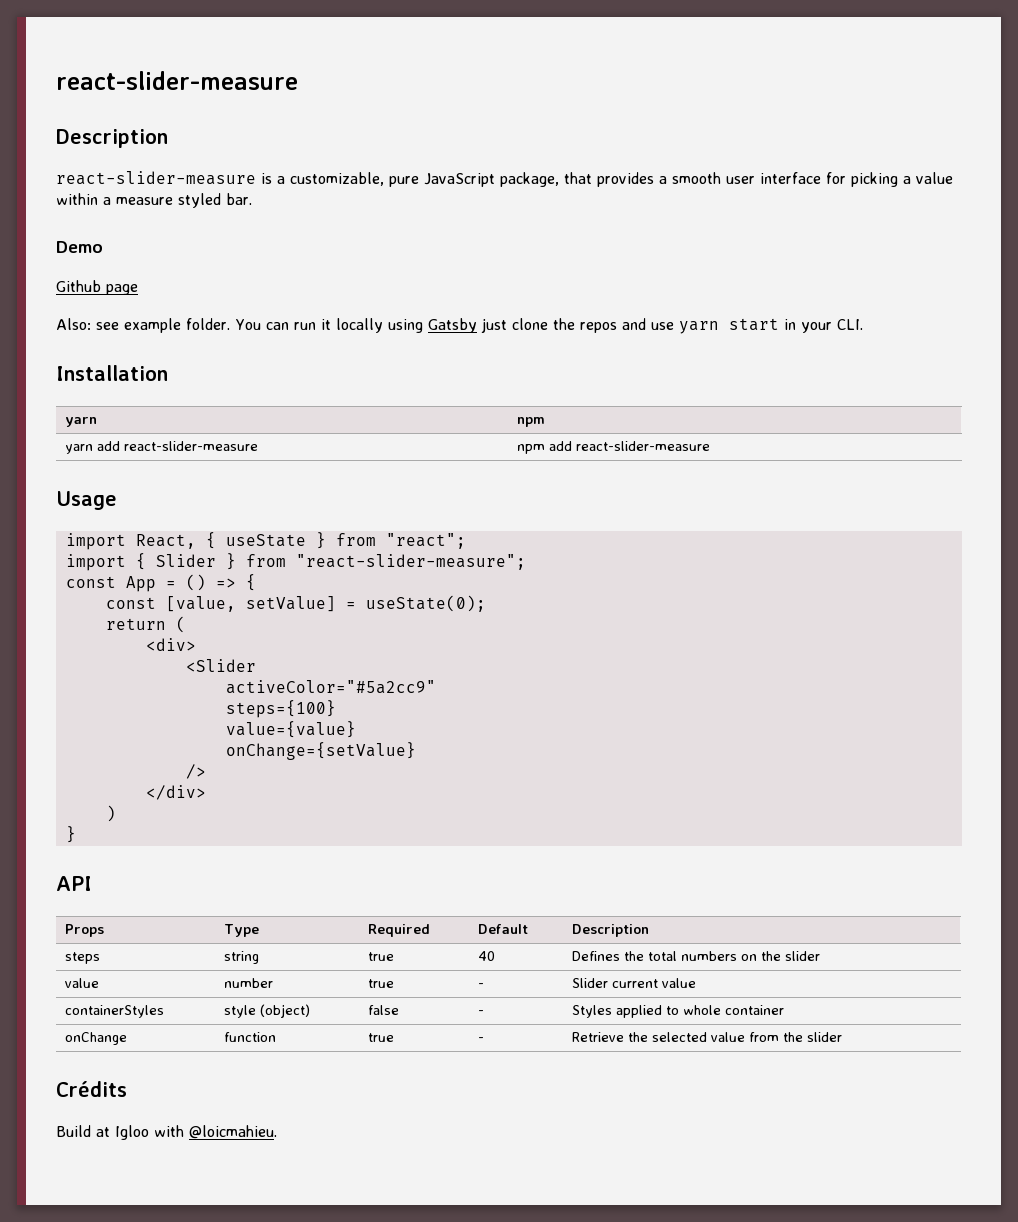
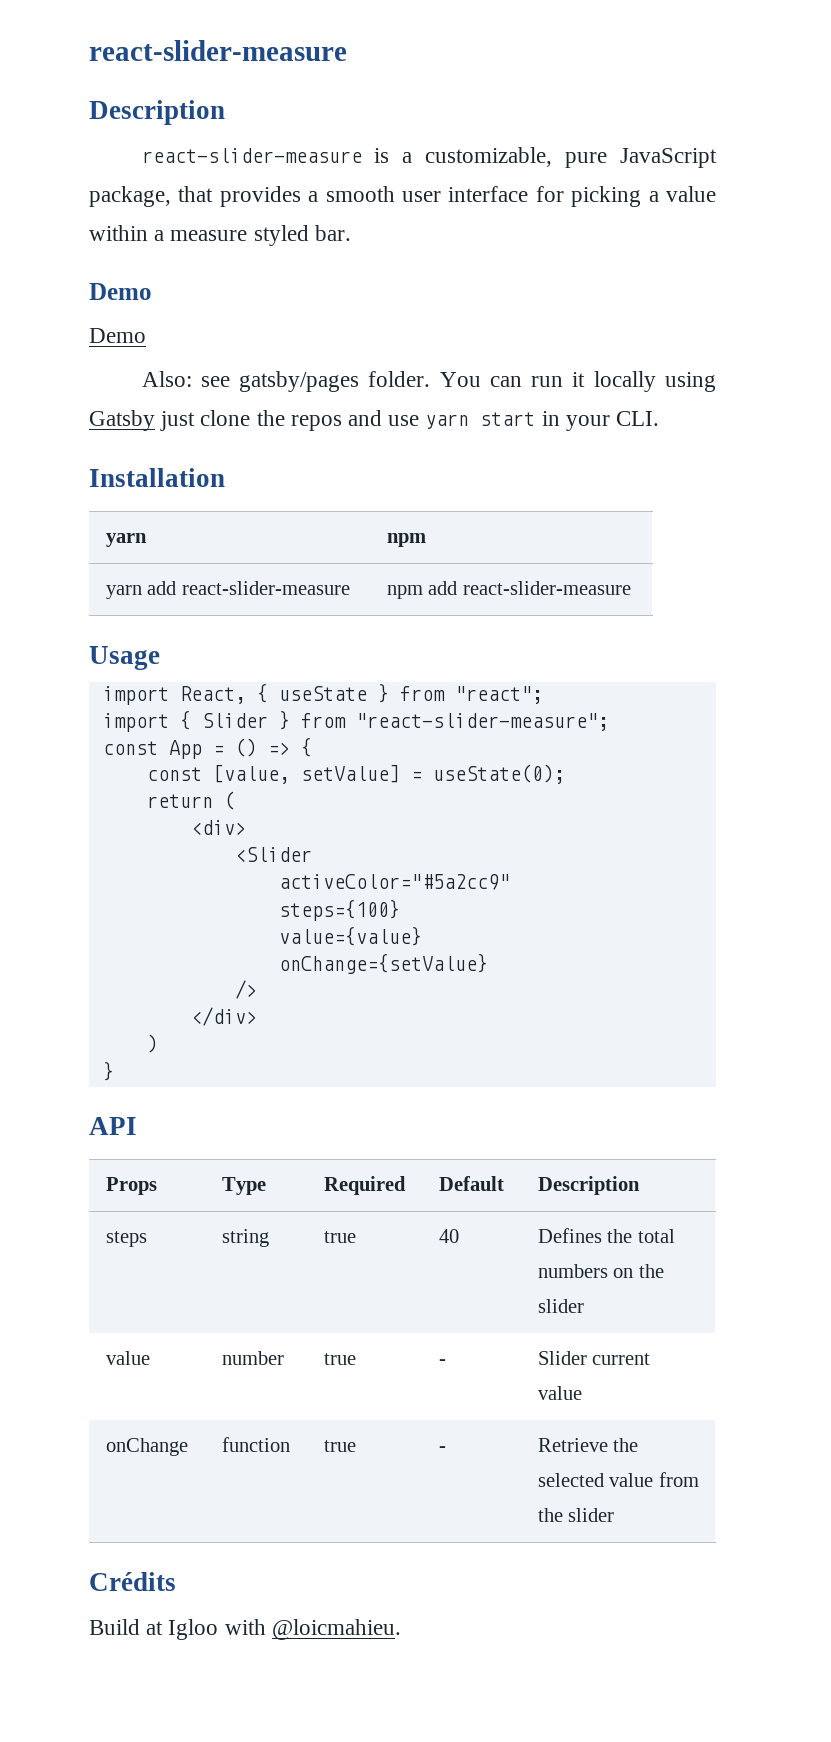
  react-slider-measure is a customizable, pure JavaScript package, that provides a smooth user interface for picking a value within a measure styled bar.
  Demo
- Github page
+ Demo
- Also: see example folder.
+ Also: see gatsby/pages folder.
- containerStyles | style (object) | false | - | Styles applied to whole container

